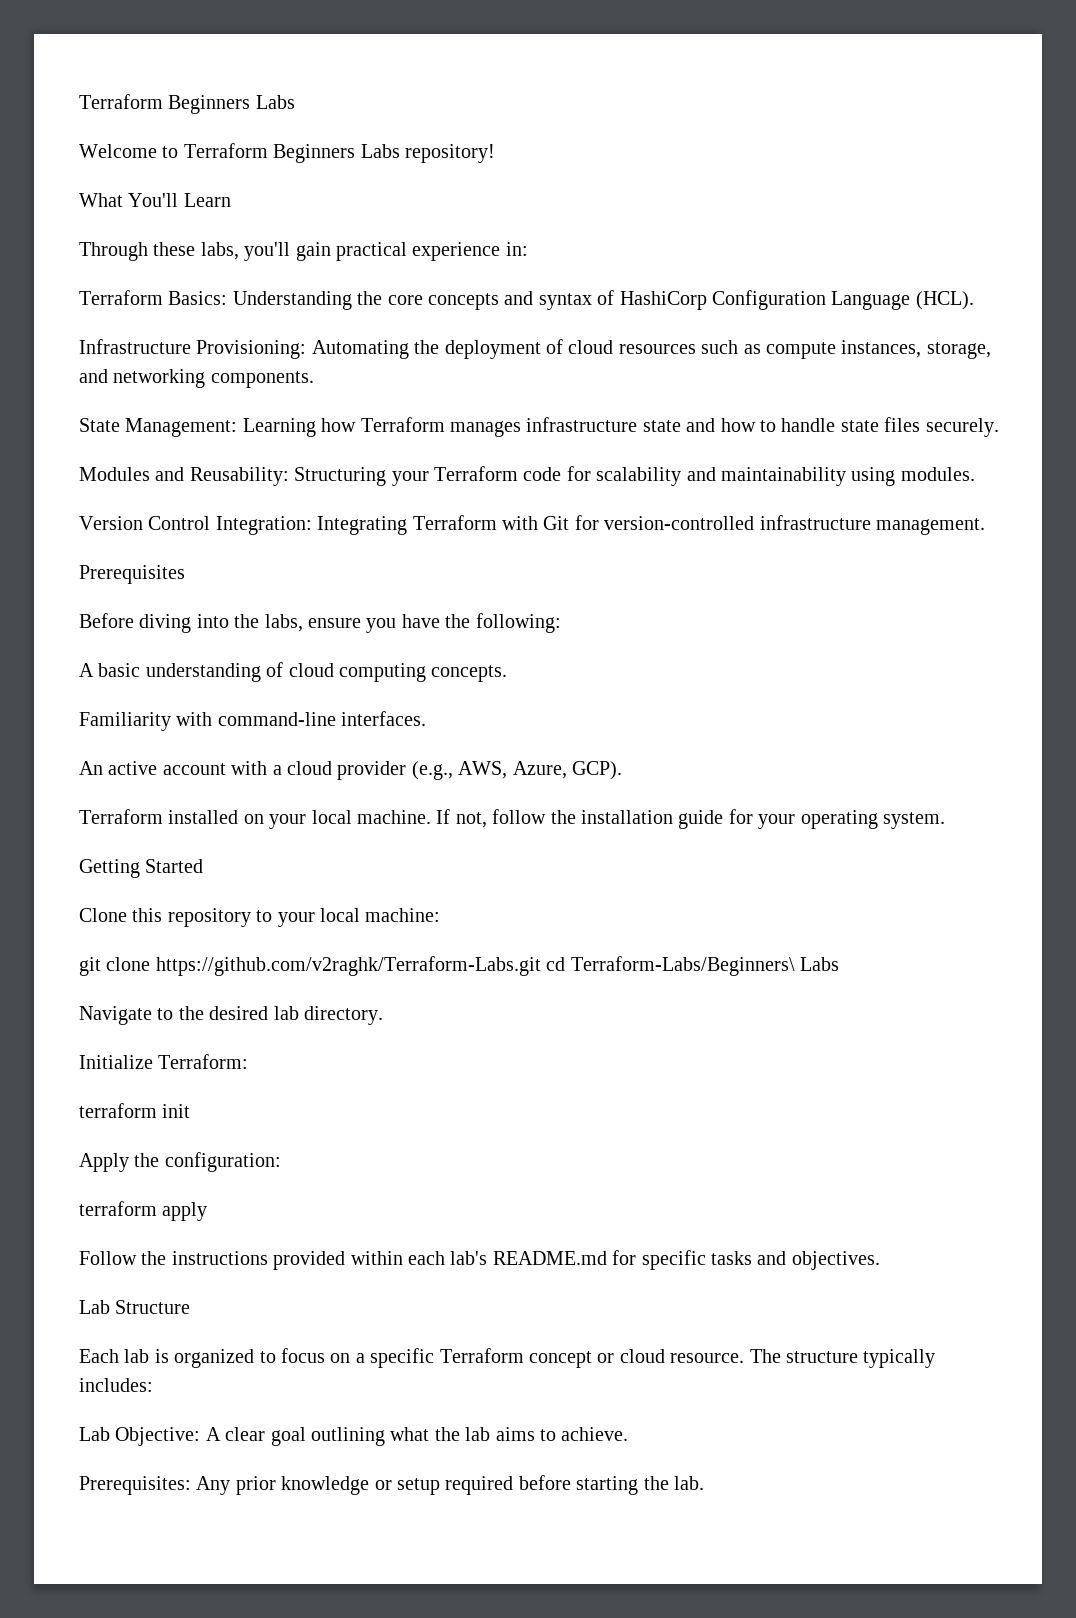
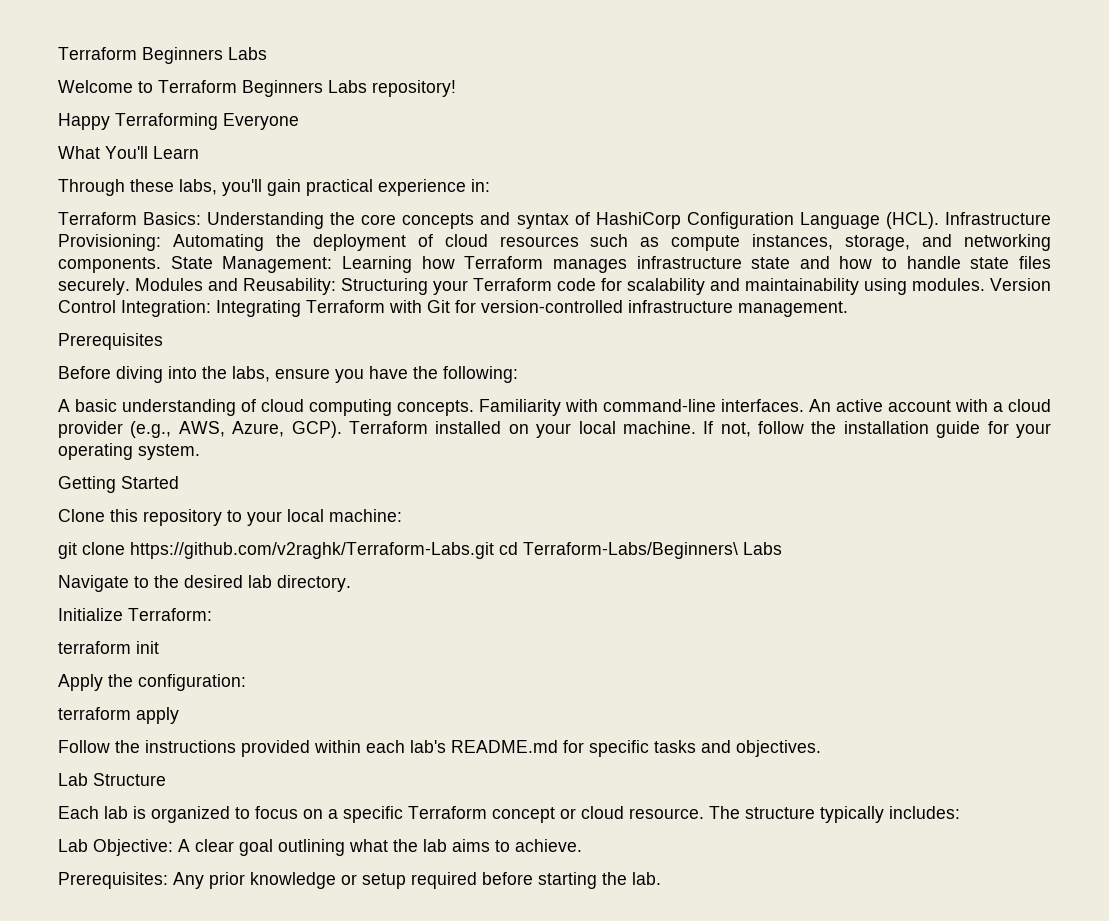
+ Happy Terraforming Everyone
- Understanding the core concepts and syntax of HashiCorp Configuration Language (HCL).
- Infrastructure Provisioning:
+ Understanding the core concepts and syntax of HashiCorp Configuration Language (HCL). Infrastructure Provisioning:
- Automating the deployment of cloud resources such as compute instances, storage, and networking components.
- State Management:
+ Automating the deployment of cloud resources such as compute instances, storage, and networking components. State Management:
- Learning how Terraform manages infrastructure state and how to handle state files securely.
- Modules and Reusability:
+ Learning how Terraform manages infrastructure state and how to handle state files securely. Modules and Reusability:
- Structuring your Terraform code for scalability and maintainability using modules.
- Version Control Integration:
+ Structuring your Terraform code for scalability and maintainability using modules. Version Control Integration:
- A basic understanding of cloud computing concepts.
- Familiarity with command-line interfaces.
- An active account with a cloud provider (e.g., AWS, Azure, GCP).
- Terraform installed on your local machine.
+ A basic understanding of cloud computing concepts. Familiarity with command-line interfaces. An active account with a cloud provider (e.g., AWS, Azure, GCP). Terraform installed on your local machine.

